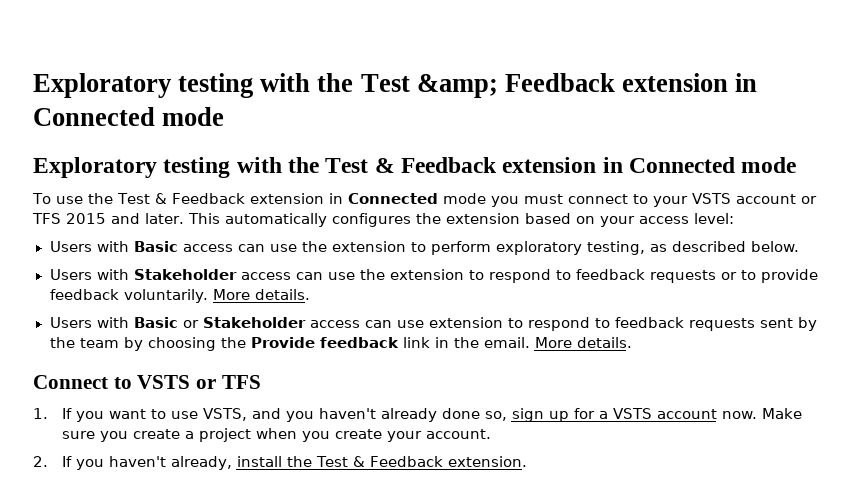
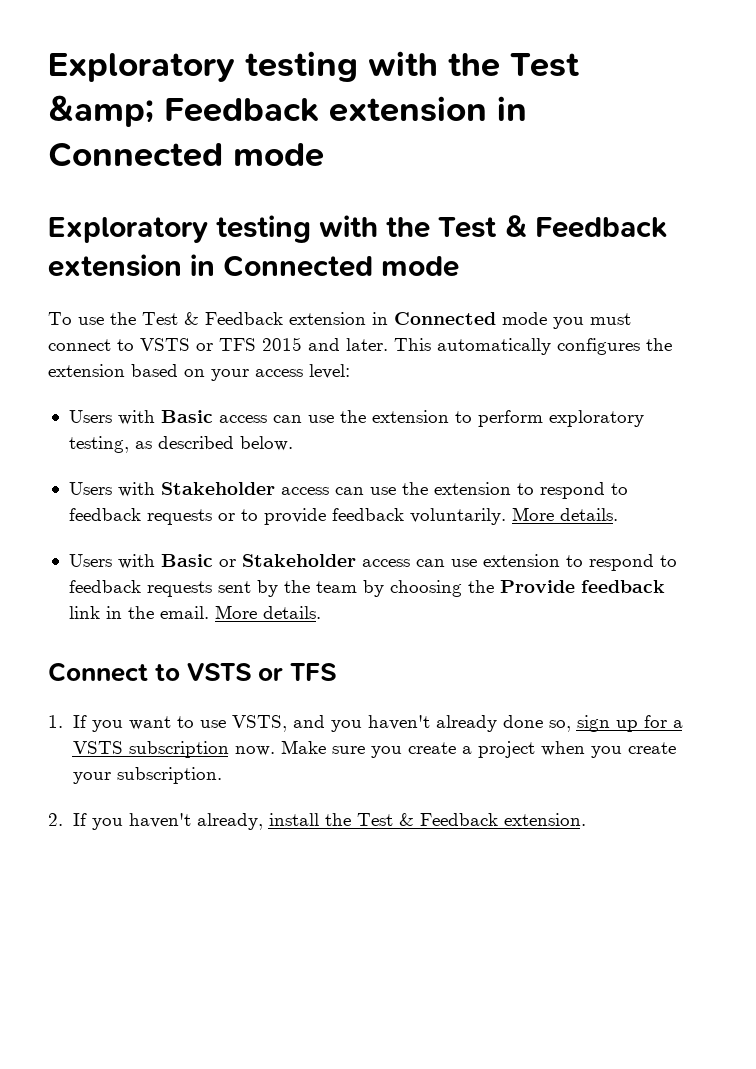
- To use the Test & Feedback extension in Connected mode you must connect to your VSTS account or TFS 2015 and later.
+ To use the Test & Feedback extension in Connected mode you must connect to VSTS or TFS 2015 and later.
- 1. If you want to use VSTS, and you haven't already done so, sign up for a VSTS account now.
+ 1. If you want to use VSTS, and you haven't already done so, sign up for a VSTS subscription now.
- Make sure you create a project when you create your account.
+ Make sure you create a project when you create your subscription.

